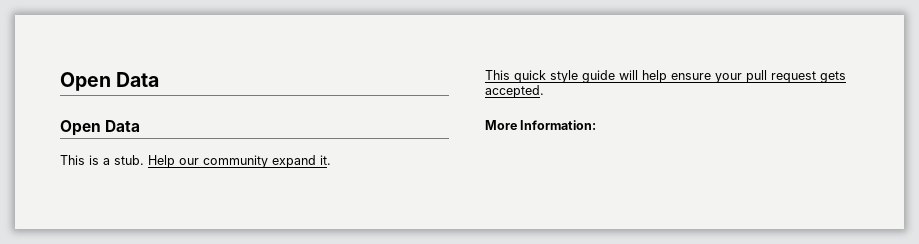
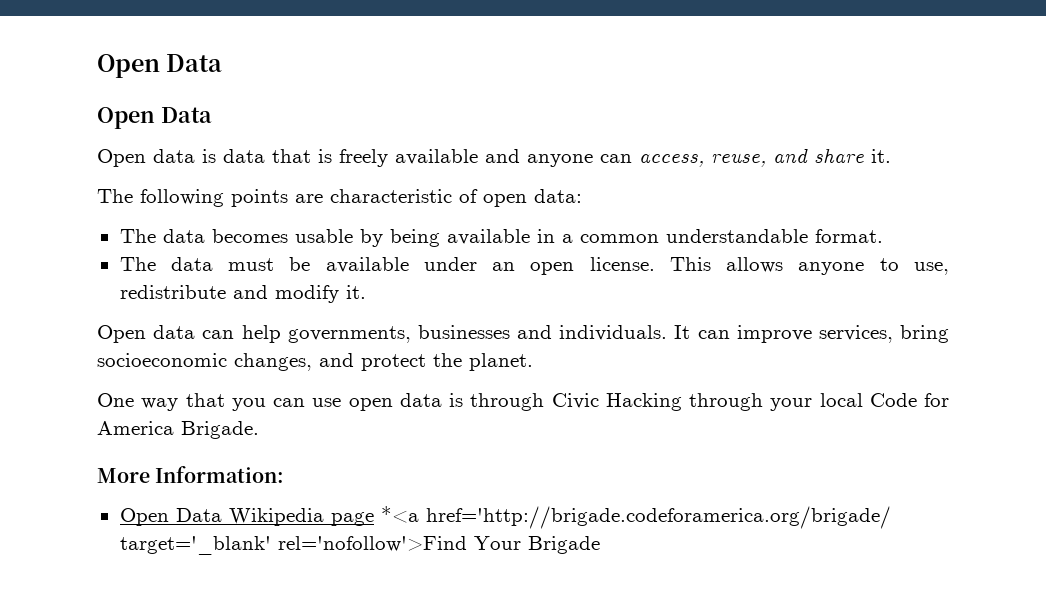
- This is a stub. Help our community expand it.
- This quick style guide will help ensure your pull request gets accepted.
+ Open data is data that is freely available and anyone can access, reuse, and share it.
+ The following points are characteristic of open data:
+ The data becomes usable by being available in a common understandable format.
+ The data must be available under an open license. This allows anyone to use, redistribute and modify it.
+ Open data can help governments, businesses and individuals. It can improve services, bring socioeconomic changes, and protect the planet.
+ One way that you can use open data is through Civic Hacking through your local Code for America Brigade.
  More Information:
+ Open Data Wikipedia page *<a href='http://brigade.codeforamerica.org/brigade/ target='_blank' rel='nofollow'>Find Your Brigade

